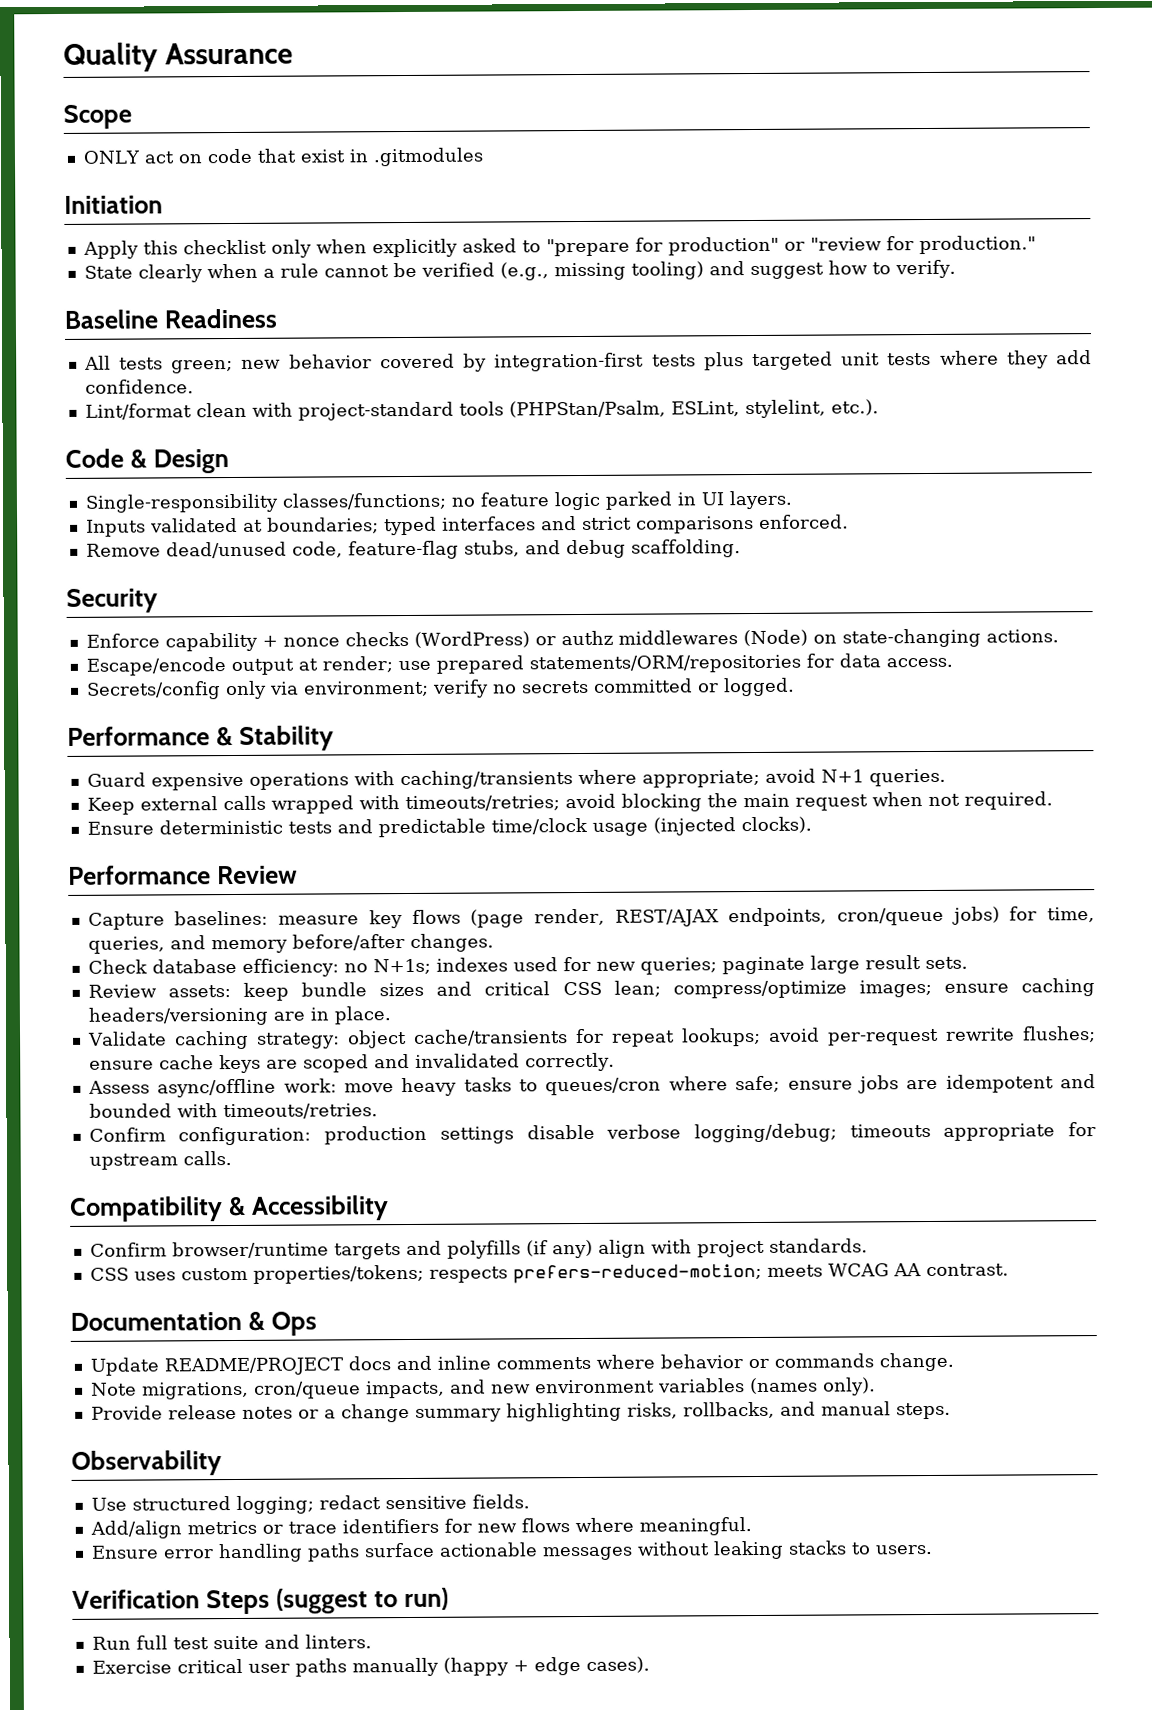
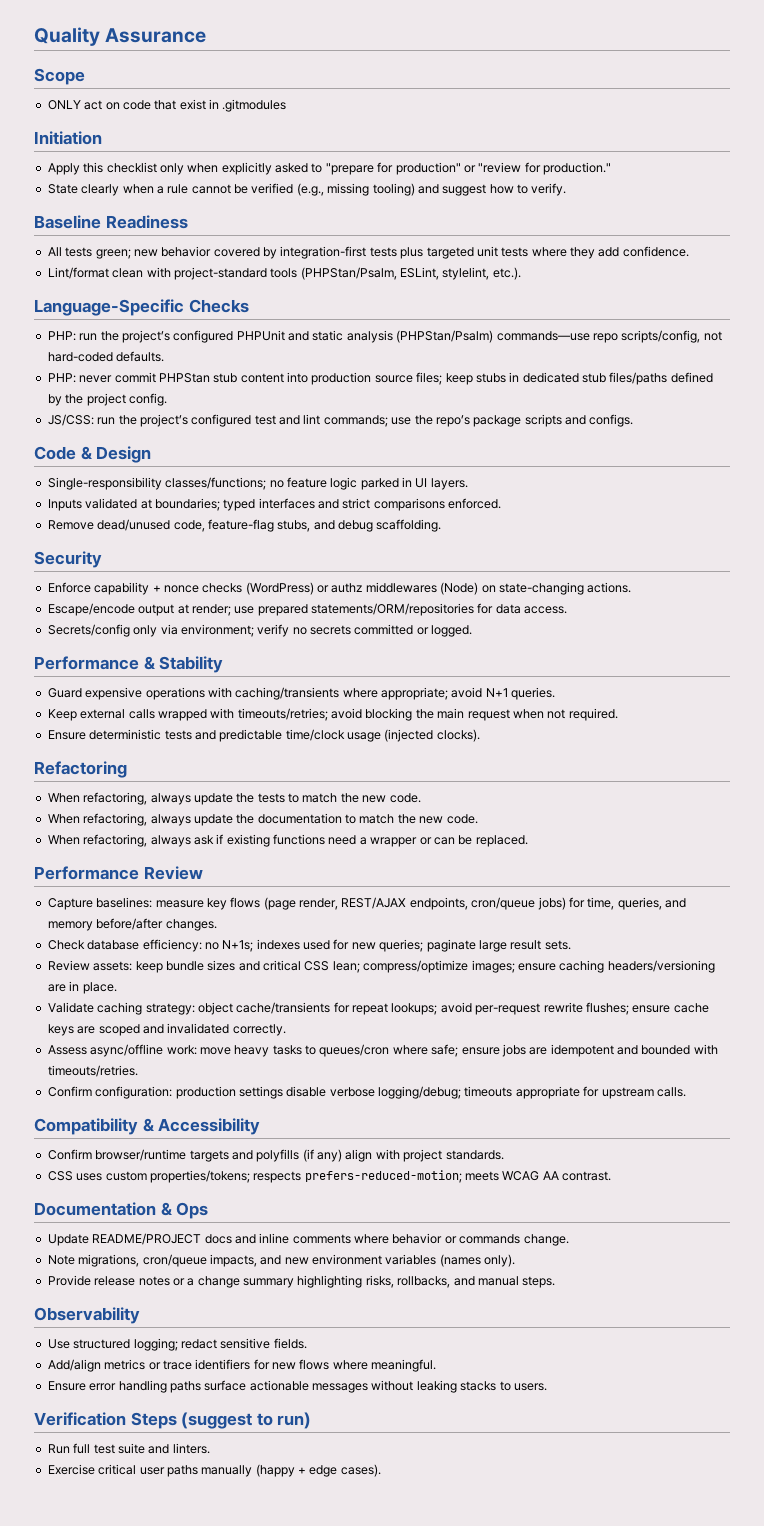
+ Language-Specific Checks
+ PHP: run the project’s configured PHPUnit and static analysis (PHPStan/Psalm) commands—use repo scripts/config, not hard-coded defaults.
+ PHP: never commit PHPStan stub content into production source files; keep stubs in dedicated stub files/paths defined by the project config.
+ JS/CSS: run the project’s configured test and lint commands; use the repo’s package scripts and configs.
+ Refactoring
+ When refactoring, always update the tests to match the new code.
+ When refactoring, always update the documentation to match the new code.
+ When refactoring, always ask if existing functions need a wrapper or can be replaced.

